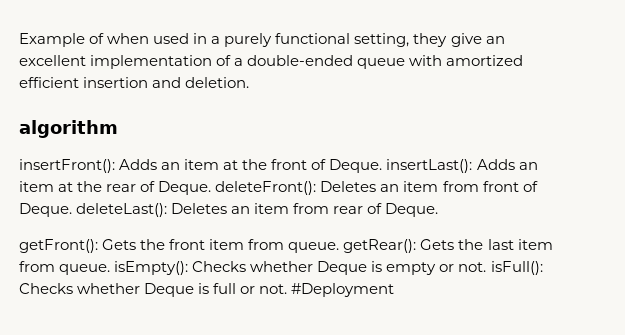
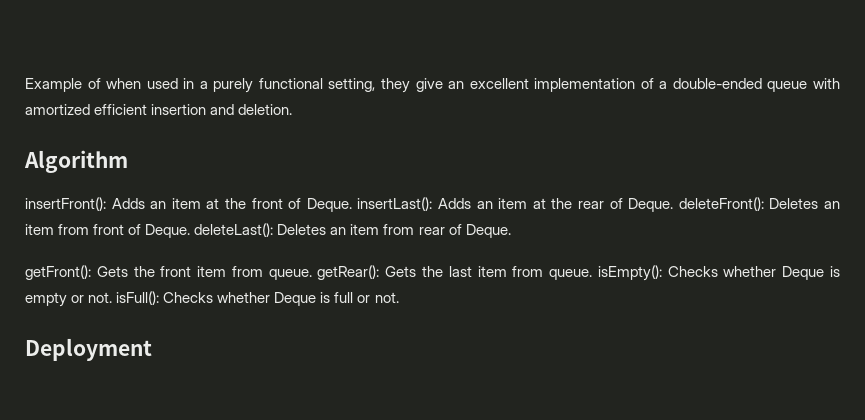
- algorithm
+ Algorithm
- getFront(): Gets the front item from queue. getRear(): Gets the last item from queue. isEmpty(): Checks whether Deque is empty or not. isFull(): Checks whether Deque is full or not. #Deployment
+ getFront(): Gets the front item from queue. getRear(): Gets the last item from queue. isEmpty(): Checks whether Deque is empty or not. isFull(): Checks whether Deque is full or not.
+ Deployment

